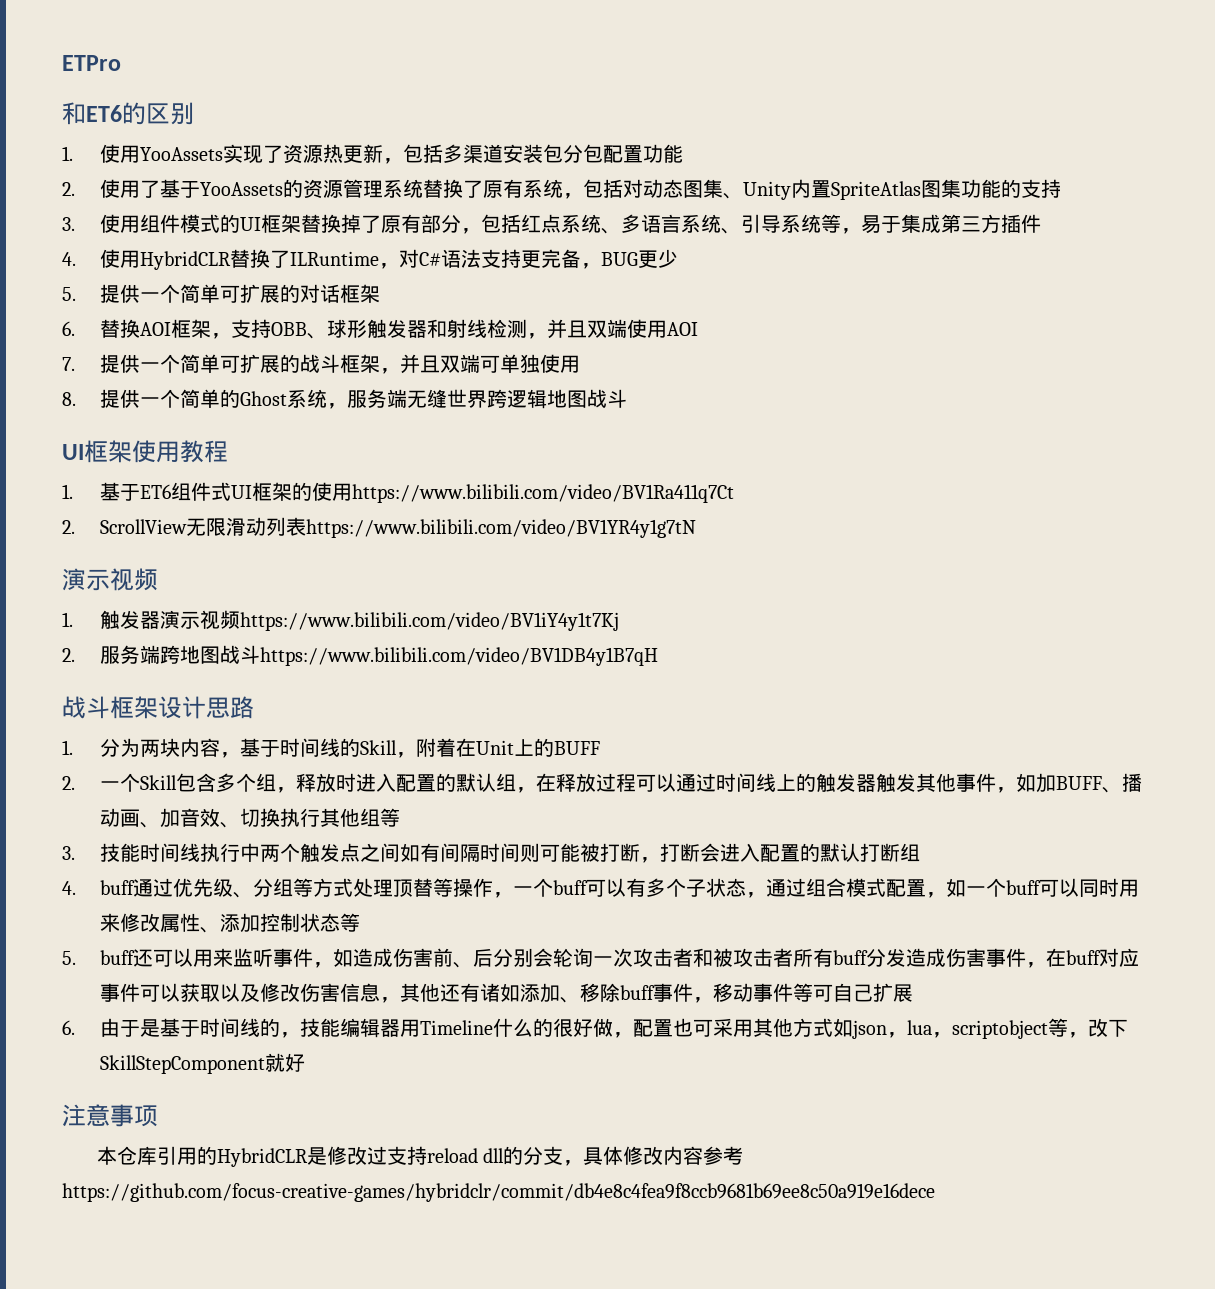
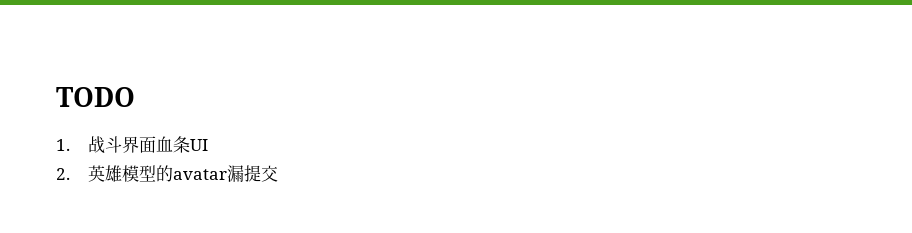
- ETPro
- 和ET6的区别
- 1.使用YooAssets实现了资源热更新，包括多渠道安装包分包配置功能
- 2.使用了基于YooAssets的资源管理系统替换了原有系统，包括对动态图集、Unity内置SpriteAtlas图集功能的支持
- 3.使用组件模式的UI框架替换掉了原有部分，包括红点系统、多语言系统、引导系统等，易于集成第三方插件
- 4.使用HybridCLR替换了ILRuntime，对C#语法支持更完备，BUG更少
- 5.提供一个简单可扩展的对话框架
- 6.替换AOI框架，支持OBB、球形触发器和射线检测，并且双端使用AOI
- 7.提供一个简单可扩展的战斗框架，并且双端可单独使用
- 8.提供一个简单的Ghost系统，服务端无缝世界跨逻辑地图战斗
- UI框架使用教程
- 1.基于ET6组件式UI框架的使用https://www.bilibili.com/video/BV1Ra411q7Ct
- 2. ScrollView无限滑动列表https://www.bilibili.com/video/BV1YR4y1g7tN
- 演示视频
- 1.触发器演示视频https://www.bilibili.com/video/BV1iY4y1t7Kj
- 2.服务端跨地图战斗https://www.bilibili.com/video/BV1DB4y1B7qH
- 战斗框架设计思路
- 1.分为两块内容，基于时间线的Skill，附着在Unit上的BUFF
- 2.一个Skill包含多个组，释放时进入配置的默认组，在释放过程可以通过时间线上的触发器触发其他事件，如加BUFF、播动画、加音效、切换执行其他组等
- 3.技能时间线执行中两个触发点之间如有间隔时间则可能被打断，打断会进入配置的默认打断组
- 4. buff通过优先级、分组等方式处理顶替等操作，一个buff可以有多个子状态，通过组合模式配置，如一个buff可以同时用来修改属性、添加控制状态等
- 5. buff还可以用来监听事件，如造成伤害前、后分别会轮询一次攻击者和被攻击者所有buff分发造成伤害事件，在buff对应事件可以获取以及修改伤害信息，其他还有诸如添加、移除buff事件，移动事件等可自己扩展
- 6.由于是基于时间线的，技能编辑器用Timeline什么的很好做，配置也可采用其他方式如json，lua，scriptobject等，改下SkillStepComponent就好
- 注意事项
- 本仓库引用的HybridCLR是修改过支持reload dll的分支，具体修改内容参考https://github.com/focus-creative-games/hybridclr/commit/db4e8c4fea9f8ccb9681b69ee8c50a919e16dece
+ TODO
+ 1.战斗界面血条UI
+ 2.英雄模型的avatar漏提交

